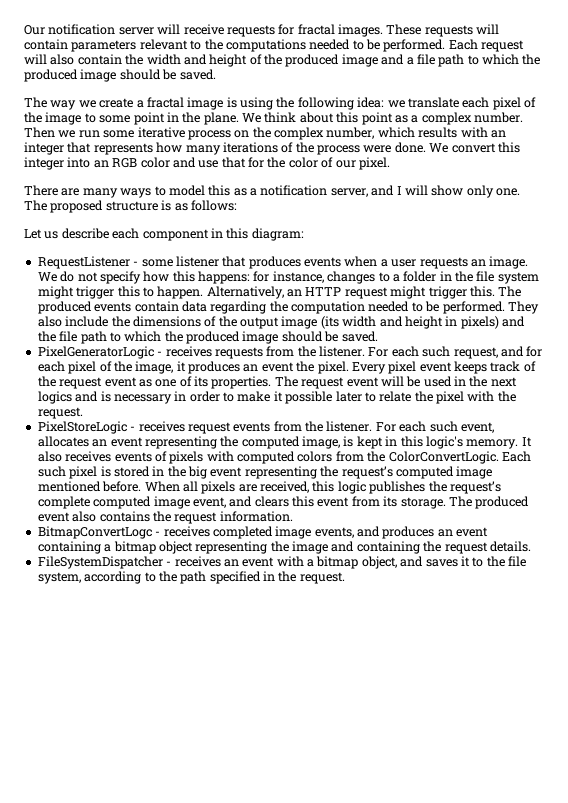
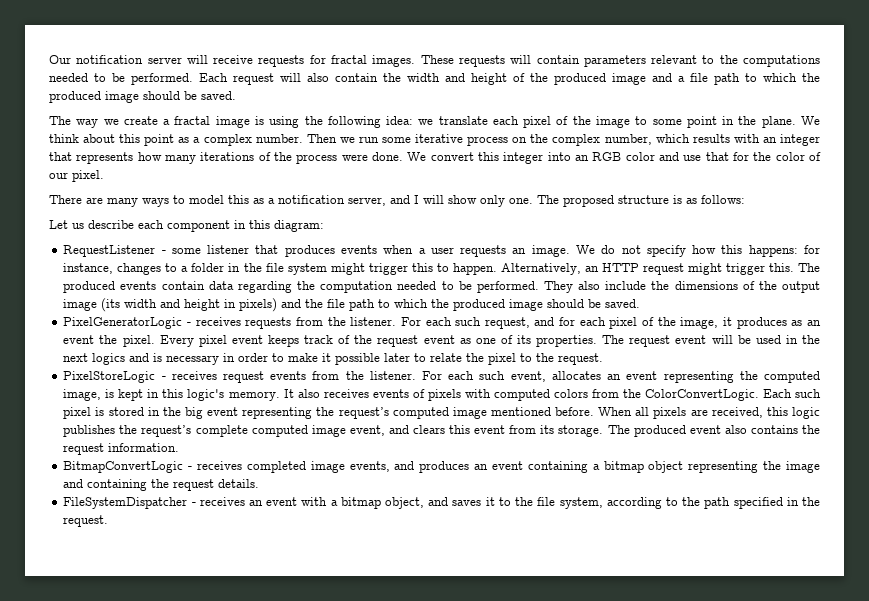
- For each such request, and for each pixel of the image, it produces an event the pixel.
+ For each such request, and for each pixel of the image, it produces as an event the pixel.
- The request event will be used in the next logics and is necessary in order to make it possible later to relate the pixel with the request.
+ The request event will be used in the next logics and is necessary in order to make it possible later to relate the pixel to the request.
- BitmapConvertLogc - receives completed image events, and produces an event containing a bitmap object representing the image and containing the request details.
+ BitmapConvertLogic - receives completed image events, and produces an event containing a bitmap object representing the image and containing the request details.

